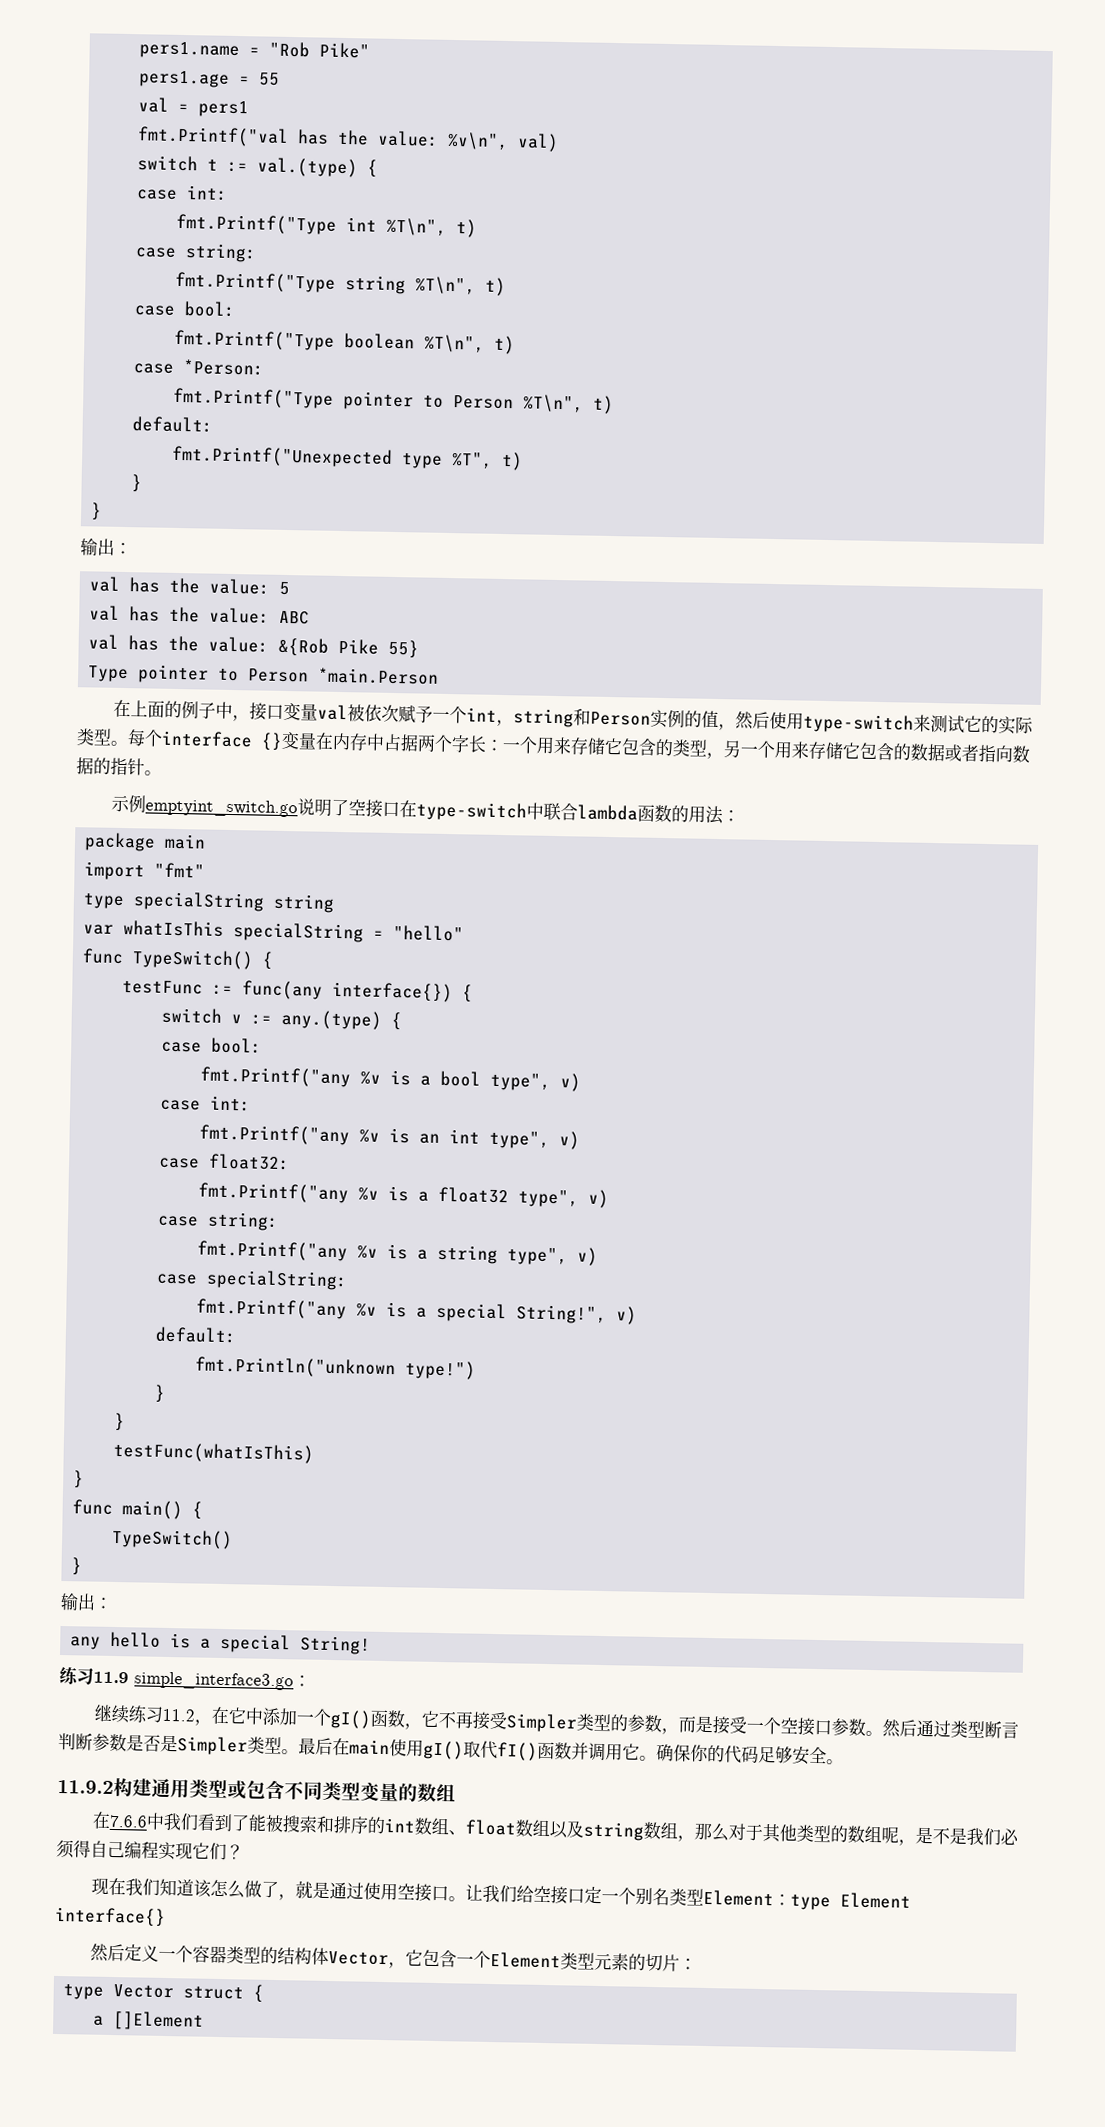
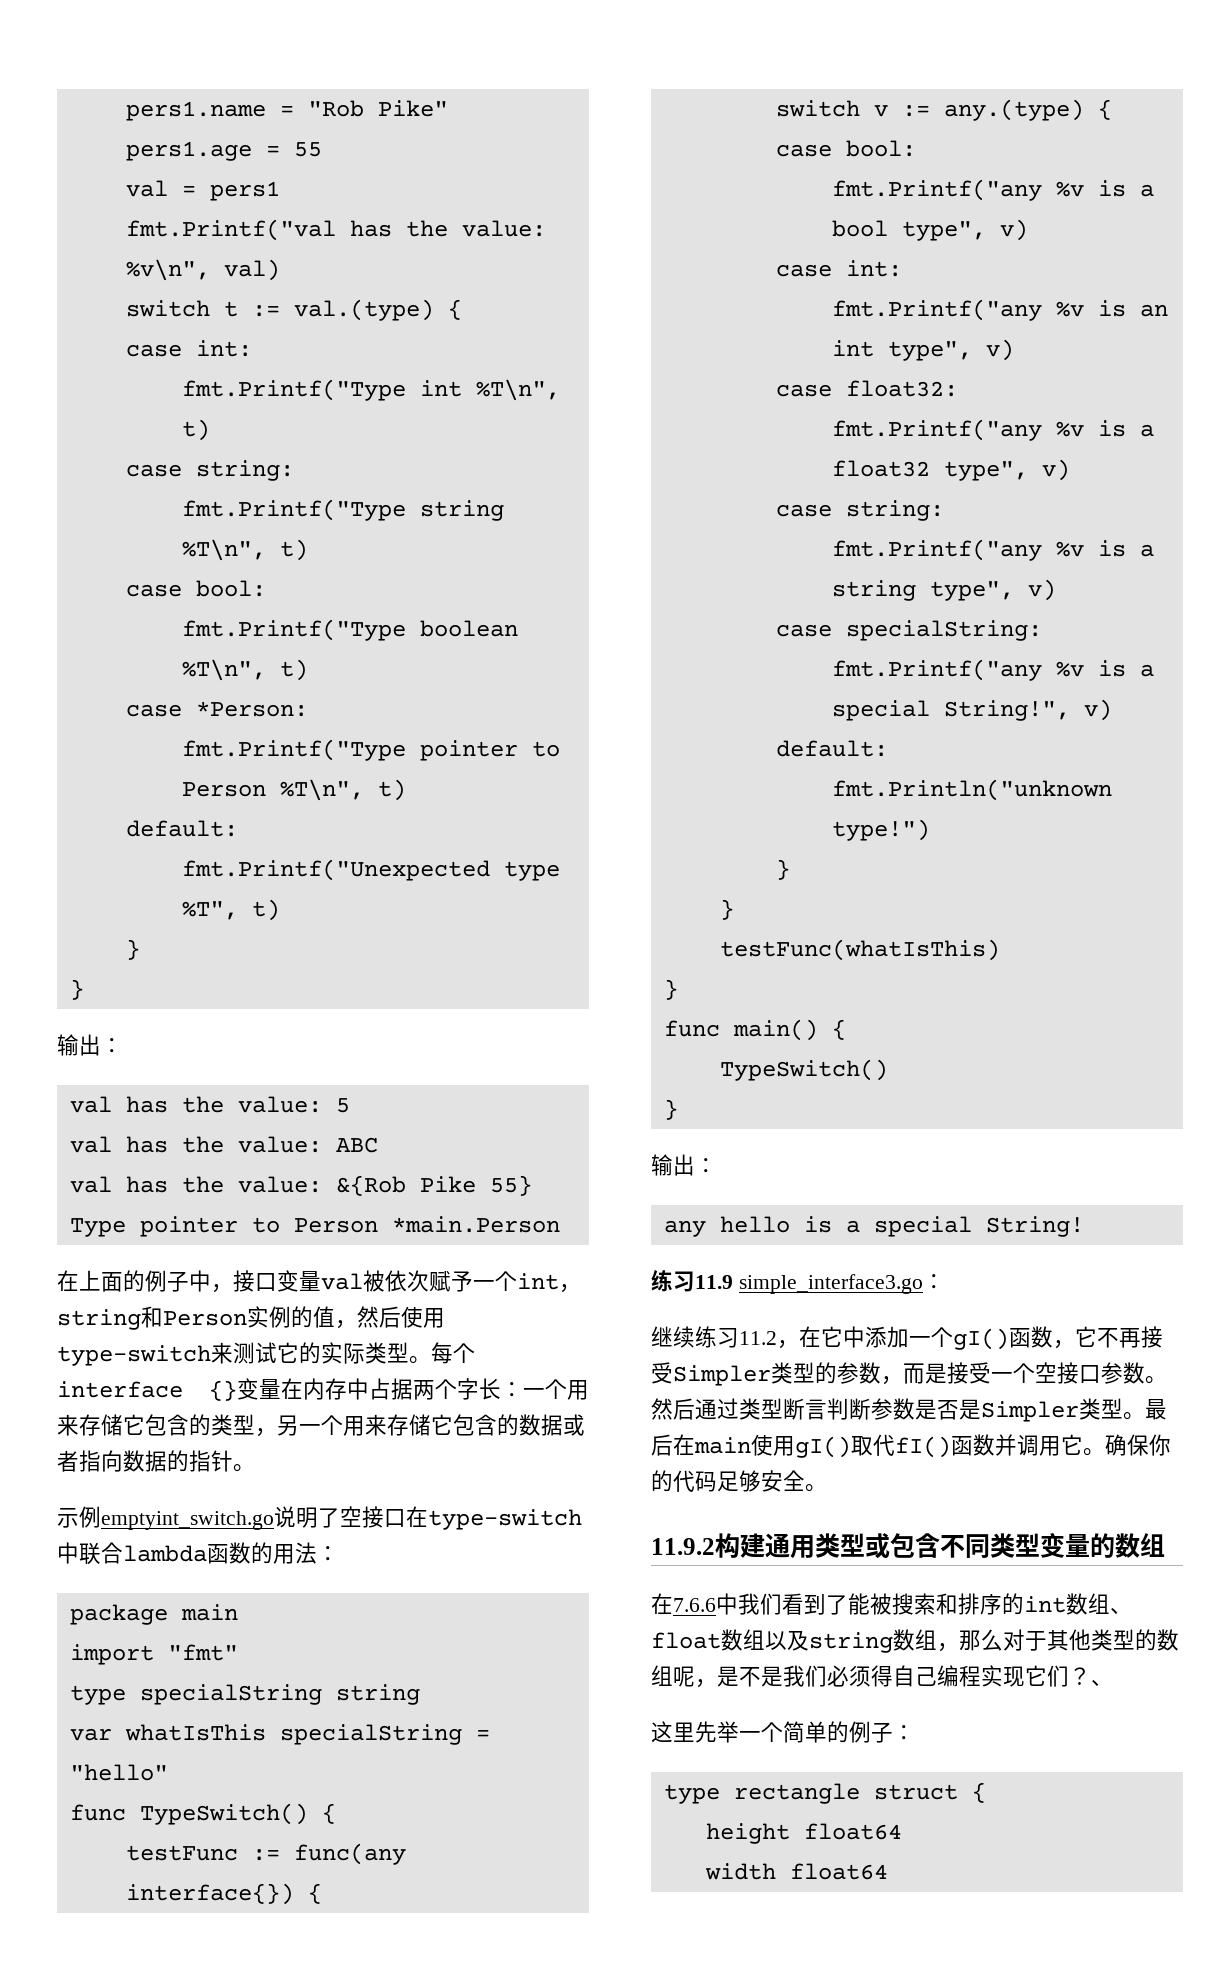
- 在7.6.6中我们看到了能被搜索和排序的int数组、float数组以及string数组，那么对于其他类型的数组呢，是不是我们必须得自己编程实现它们？
- 现在我们知道该怎么做了，就是通过使用空接口。让我们给空接口定一个别名类型Element：type Element interface{}
- 然后定义一个容器类型的结构体Vector，它包含一个Element类型元素的切片：
+ 在7.6.6中我们看到了能被搜索和排序的int数组、float数组以及string数组，那么对于其他类型的数组呢，是不是我们必须得自己编程实现它们？、
+ 这里先举一个简单的例子：
- type Vector struct {
+ type rectangle struct {
- a []Element
+ height float64
+ width float64

